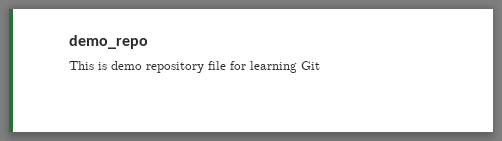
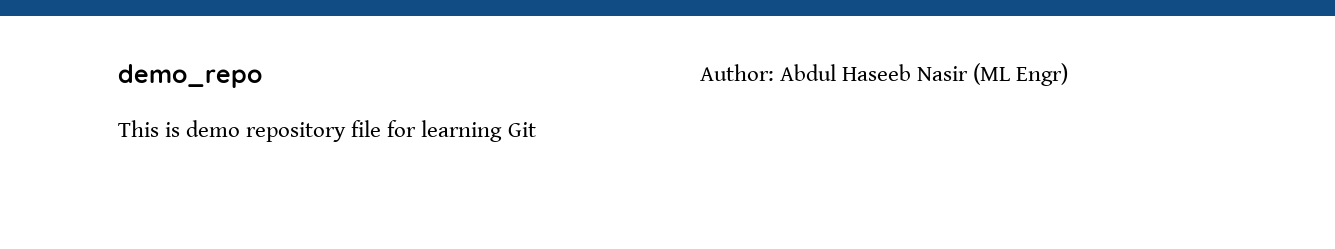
+ Author: Abdul Haseeb Nasir (ML Engr)

